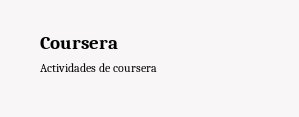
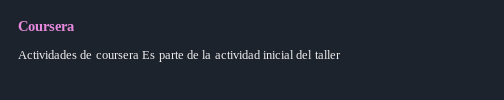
- Actividades de coursera
+ Actividades de coursera Es parte de la actividad inicial del taller

